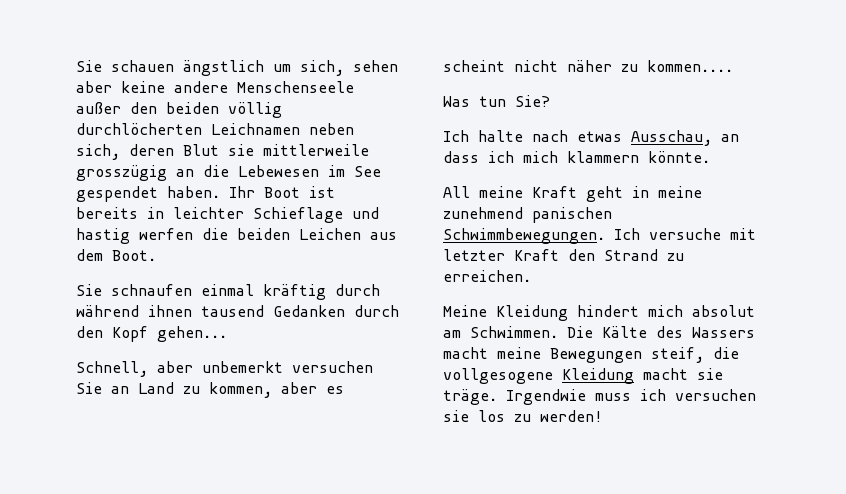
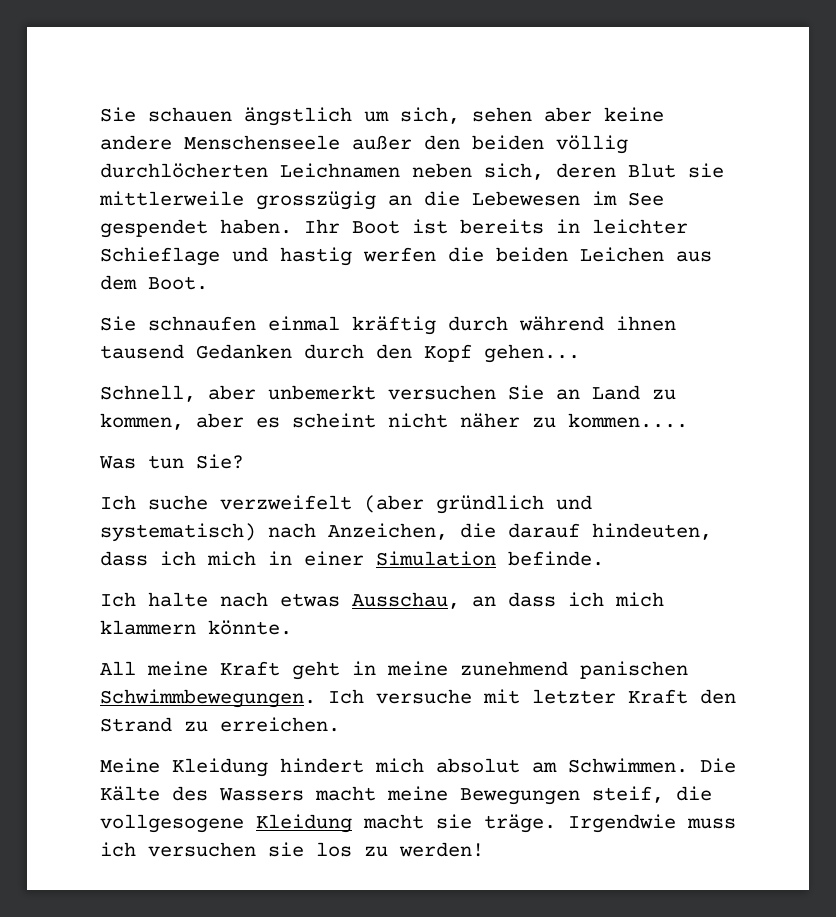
+ Ich suche verzweifelt (aber gründlich und systematisch) nach Anzeichen, die darauf hindeuten, dass ich mich in einer Simulation befinde.

